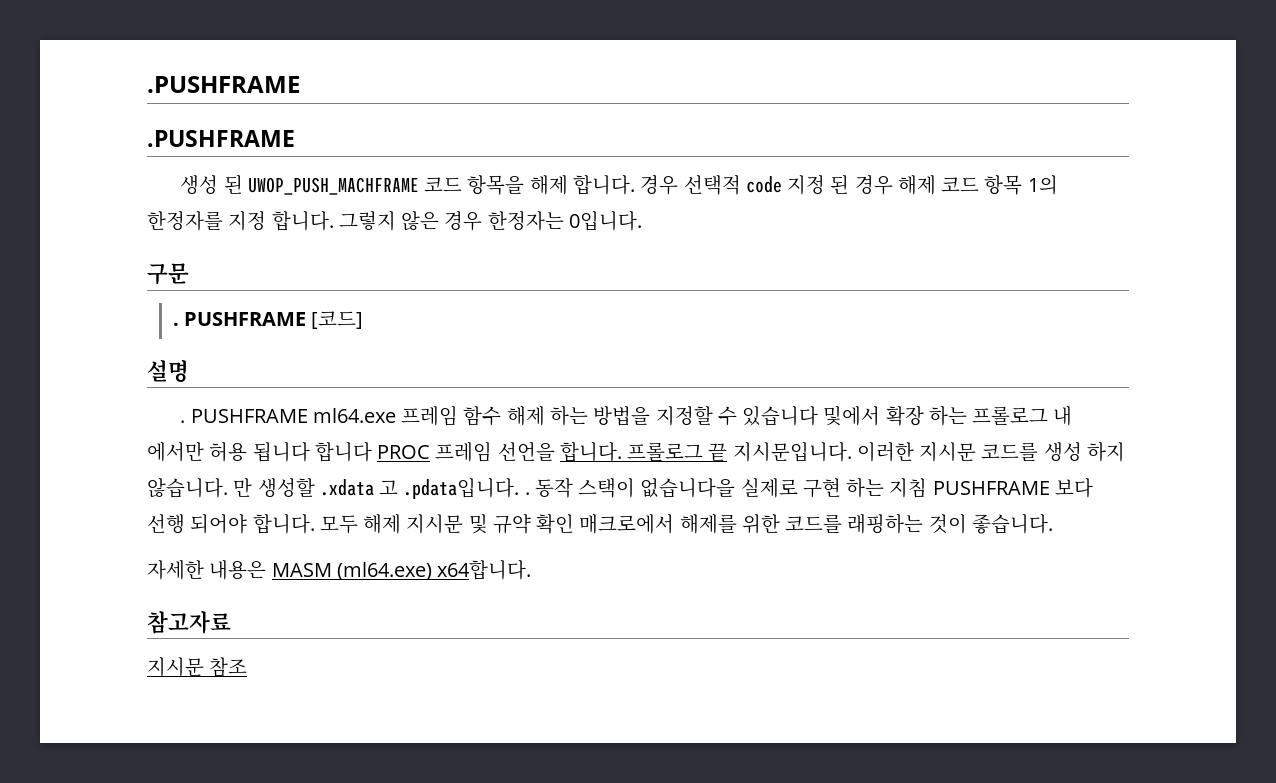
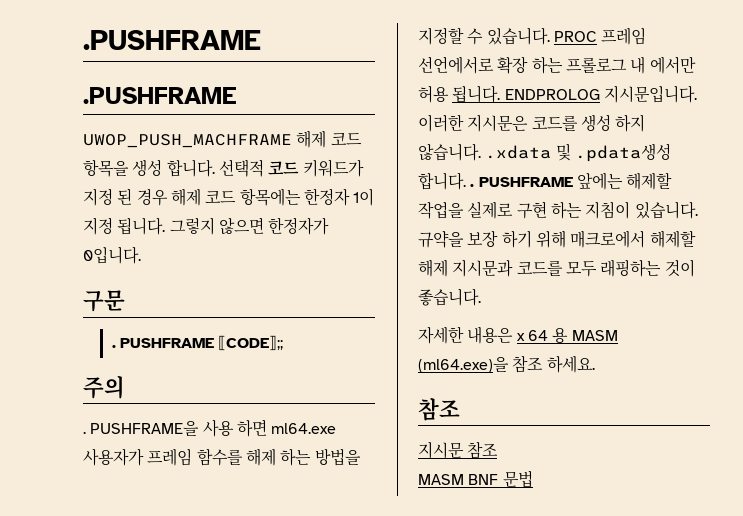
- 생성 된 UWOP_PUSH_MACHFRAME 코드 항목을 해제 합니다. 경우 선택적 code 지정 된 경우 해제 코드 항목 1의 한정자를 지정 합니다. 그렇지 않은 경우 한정자는 0입니다.
+ UWOP_PUSH_MACHFRAME 해제 코드 항목을 생성 합니다. 선택적 코드 키워드가 지정 된 경우 해제 코드 항목에는 한정자 1이 지정 됩니다. 그렇지 않으면 한정자가 0입니다.
- PUSHFRAME [코드]
- 설명
- . PUSHFRAME ml64.exe 프레임 함수 해제 하는 방법을 지정할 수 있습니다 및에서 확장 하는 프롤로그 내 에서만 허용 됩니다 합니다 PROC 프레임 선언을 합니다. 프롤로그 끝 지시문입니다.
+ PUSHFRAME ⟦CODE⟧;;
+ 주의
+ . PUSHFRAME을 사용 하면 ml64.exe 사용자가 프레임 함수를 해제 하는 방법을 지정할 수 있습니다. PROC 프레임 선언에서로 확장 하는 프롤로그 내 에서만 허용 됩니다. ENDPROLOG 지시문입니다.
- 이러한 지시문 코드를 생성 하지 않습니다. 만 생성할 .xdata 고 .pdata입니다. . 동작 스택이 없습니다을 실제로 구현 하는 지침 PUSHFRAME 보다 선행 되어야 합니다. 모두 해제 지시문 및 규약 확인 매크로에서 해제를 위한 코드를 래핑하는 것이 좋습니다.
+ 이러한 지시문은 코드를 생성 하지 않습니다. .xdata 및 .pdata생성 합니다. . PUSHFRAME 앞에는 해제할 작업을 실제로 구현 하는 지침이 있습니다. 규약을 보장 하기 위해 매크로에서 해제할 해제 지시문과 코드를 모두 래핑하는 것이 좋습니다.
- 자세한 내용은 MASM (ml64.exe) x64합니다.
- 참고자료
+ 자세한 내용은 x 64 용 MASM (ml64.exe)을 참조 하세요.
+ 참조
+ MASM BNF 문법

